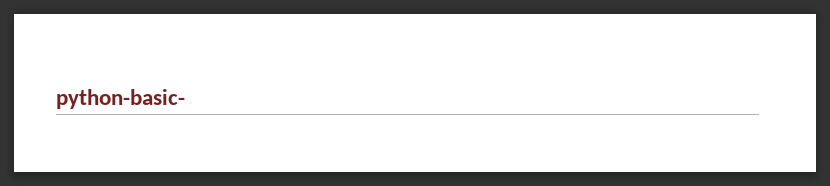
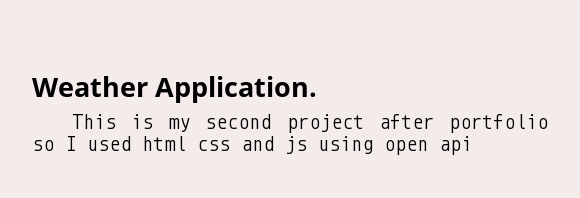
- python-basic-
+ Weather Application.
+ This is my second project after portfolio so I used html css and js using open api

